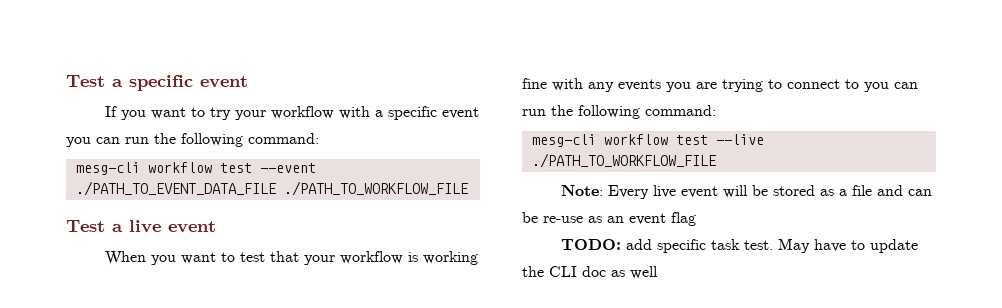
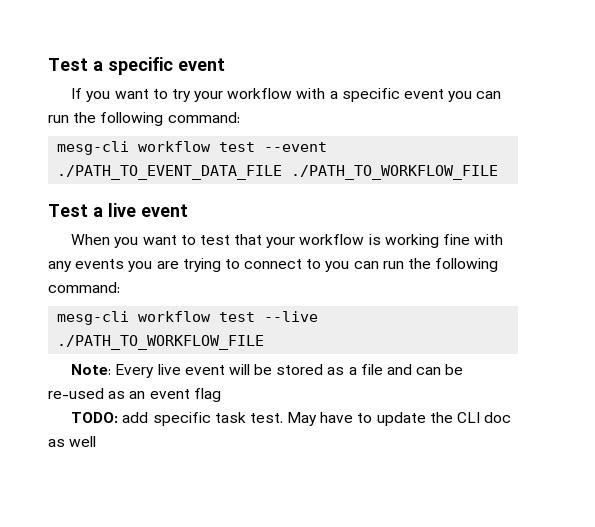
- Note: Every live event will be stored as a file and can be re-use as an event flag
+ Note: Every live event will be stored as a file and can be re-used as an event flag

